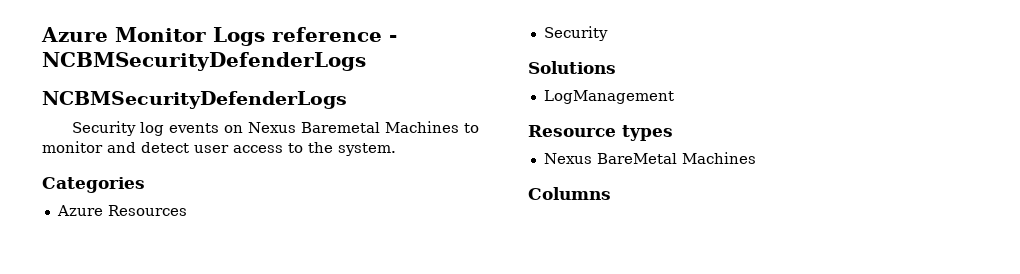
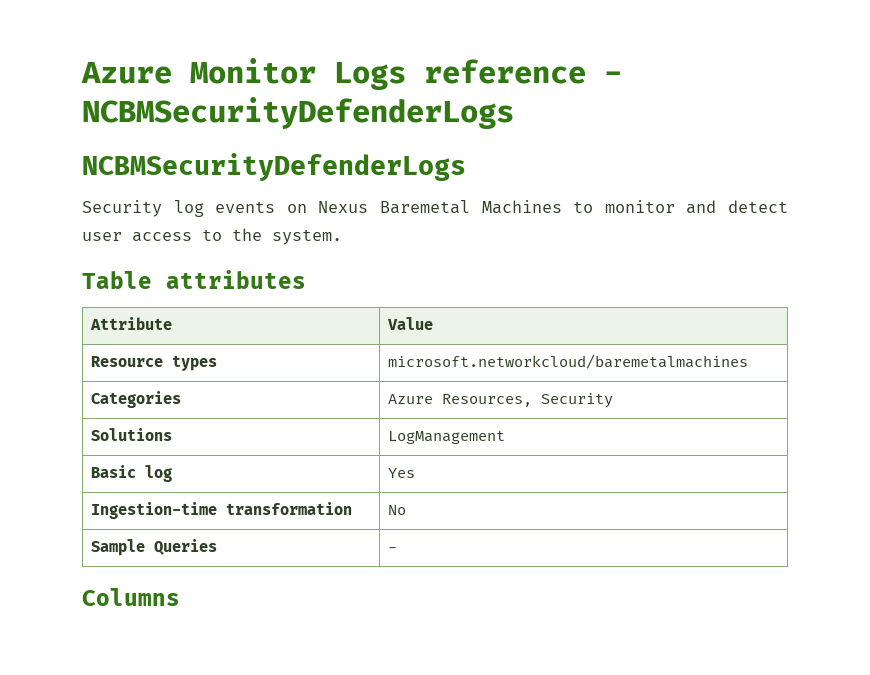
- Categories
- Azure Resources
- Security
- Solutions
- LogManagement
- Resource types
- Nexus BareMetal Machines
+ Table attributes
+ Attribute | Value
+ Resource types | microsoft.networkcloud/baremetalmachines
+ Categories | Azure Resources, Security
+ Solutions | LogManagement
+ Basic log | Yes
+ Ingestion-time transformation | No
+ Sample Queries | -

